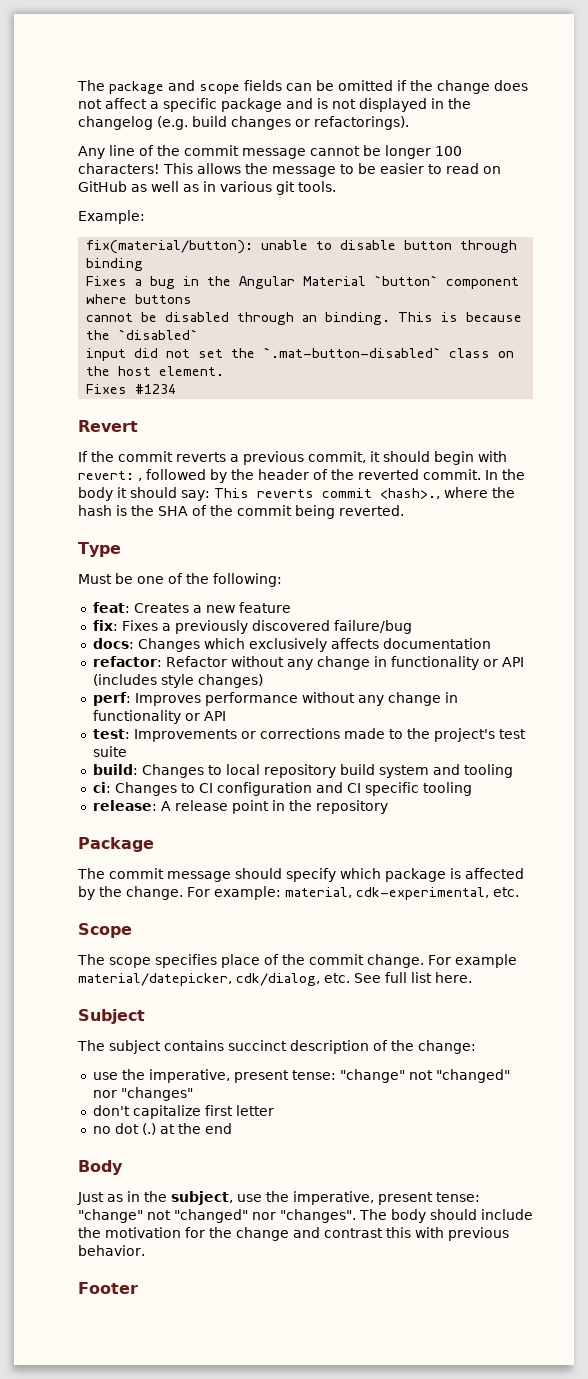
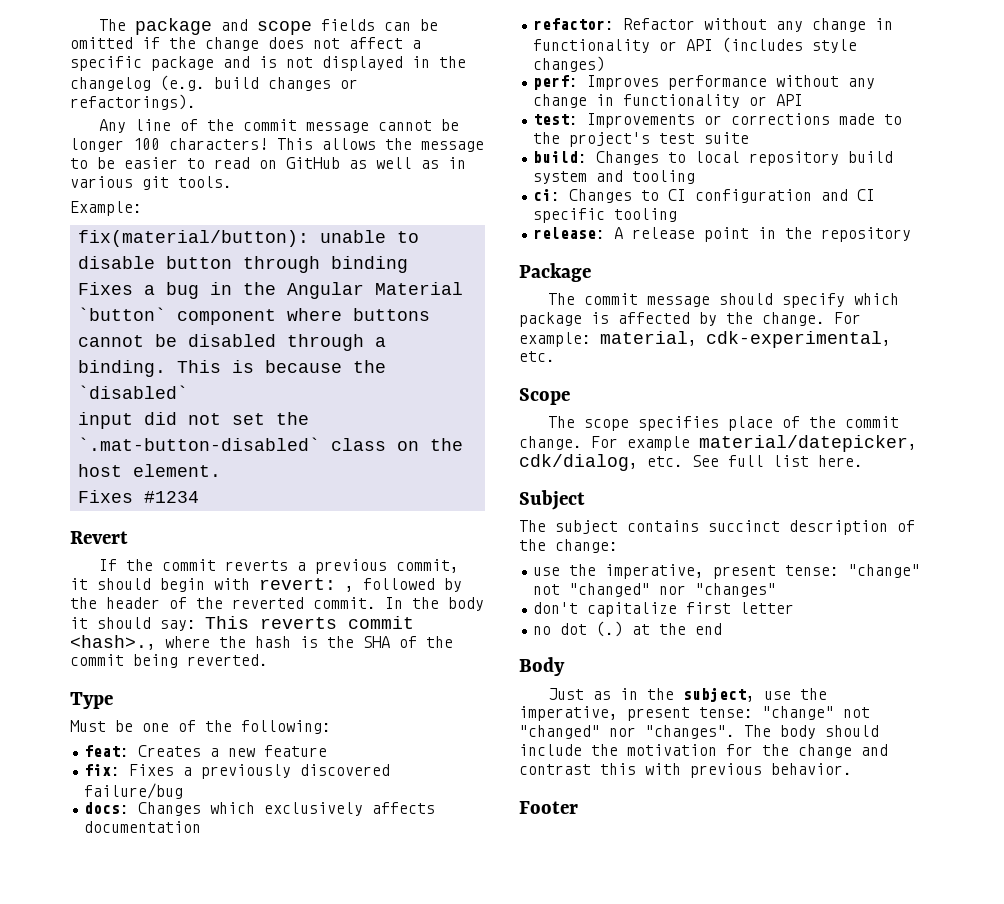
- cannot be disabled through an binding.
+ cannot be disabled through a binding.

